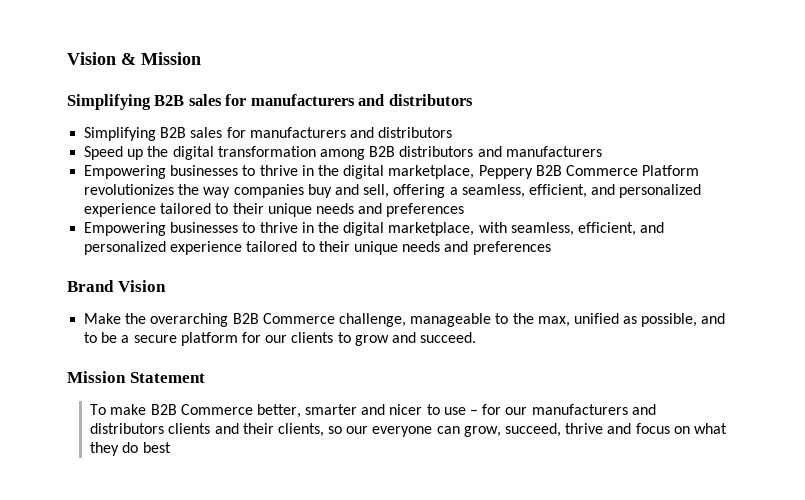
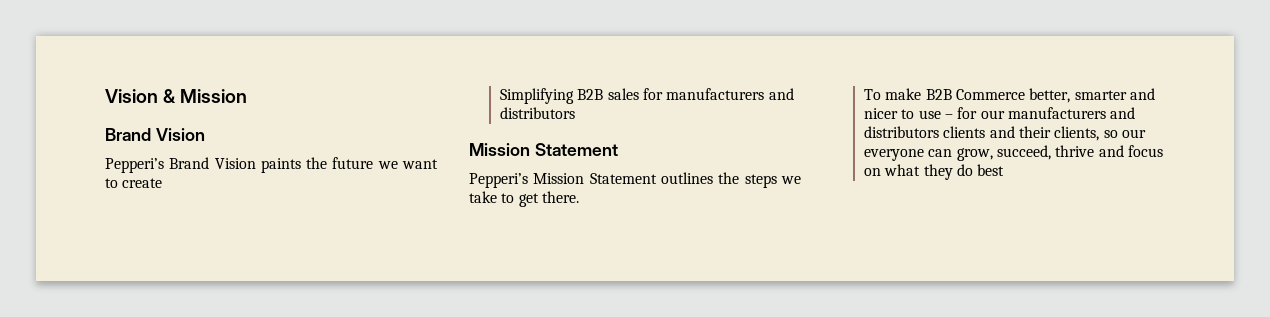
  Vision & Mission
+ Brand Vision
+ Pepperi’s Brand Vision paints the future we want to create
  Simplifying B2B sales for manufacturers and distributors
- Simplifying B2B sales for manufacturers and distributors
- Speed up the digital transformation among B2B distributors and manufacturers
- Empowering businesses to thrive in the digital marketplace, Peppery B2B Commerce Platform revolutionizes the way companies buy and sell, offering a seamless, efficient, and personalized experience tailored to their unique needs and preferences
- Empowering businesses to thrive in the digital marketplace, with seamless, efficient, and personalized experience tailored to their unique needs and preferences
- Brand Vision
- Make the overarching B2B Commerce challenge, manageable to the max, unified as possible, and to be a secure platform for our clients to grow and succeed.
  Mission Statement
+ Pepperi’s Mission Statement outlines the steps we take to get there.

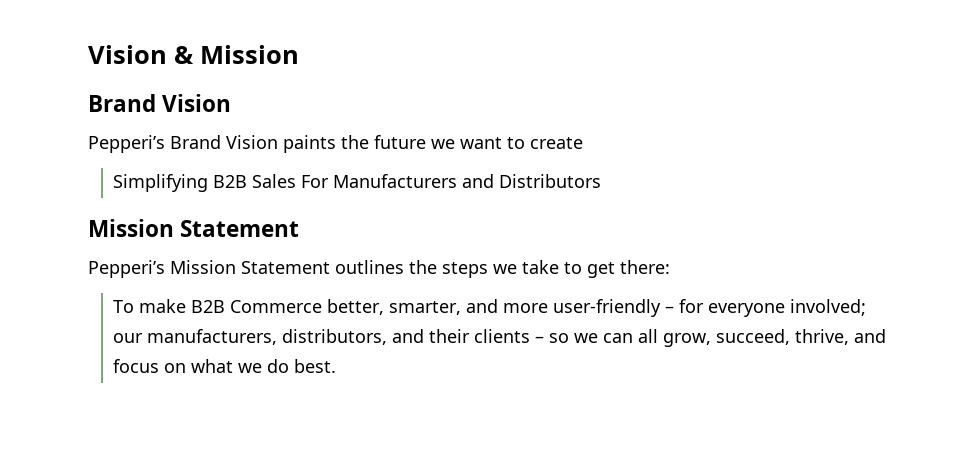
- Simplifying B2B sales for manufacturers and distributors
+ Simplifying B2B Sales For Manufacturers and Distributors
- Pepperi’s Mission Statement outlines the steps we take to get there.
+ Pepperi’s Mission Statement outlines the steps we take to get there:
- To make B2B Commerce better, smarter and nicer to use – for our manufacturers and distributors clients and their clients, so our everyone can grow, succeed, thrive and focus on what they do best
+ To make B2B Commerce better, smarter, and more user-friendly – for everyone involved; our manufacturers, distributors, and their clients – so we can all grow, succeed, thrive, and focus on what we do best.

